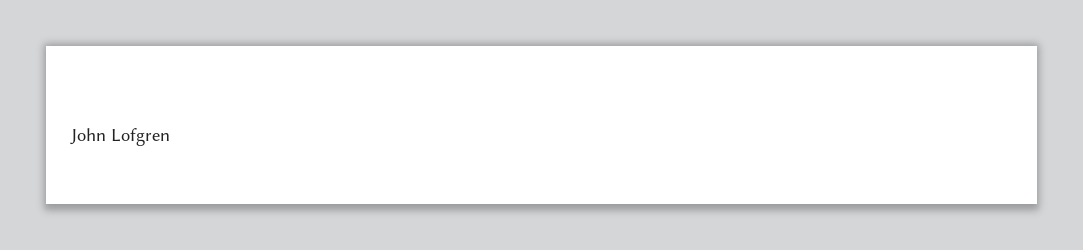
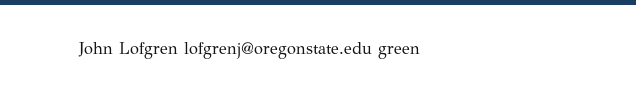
- John Lofgren
+ John Lofgren lofgrenj@oregonstate.edu green

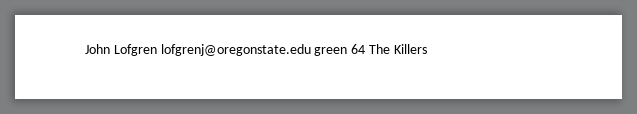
- John Lofgren lofgrenj@oregonstate.edu green
+ John Lofgren lofgrenj@oregonstate.edu green 64 The Killers

